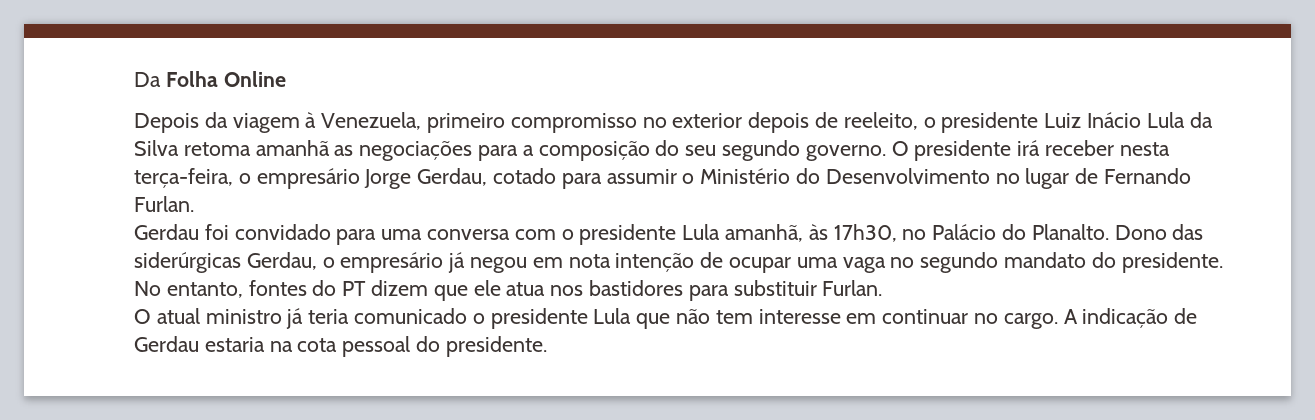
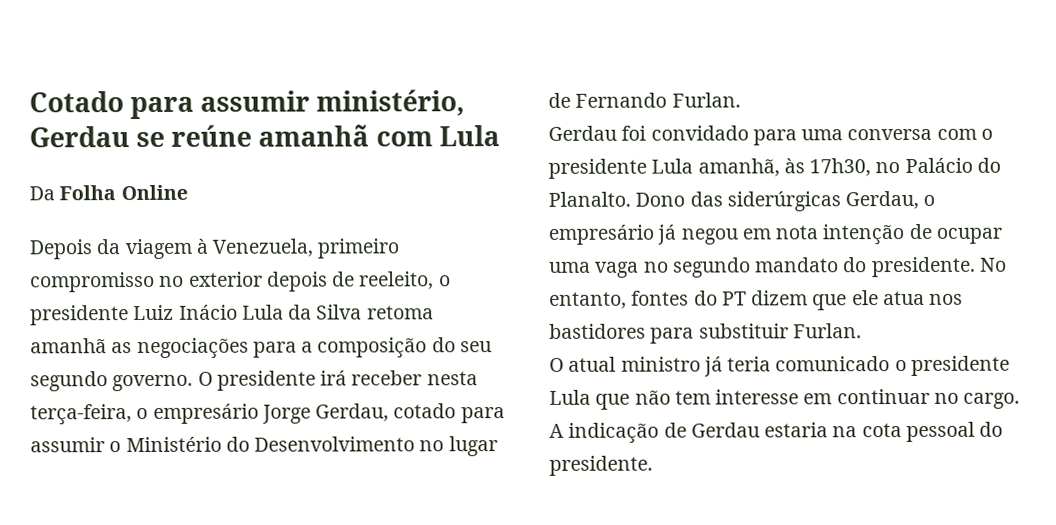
+ Cotado para assumir ministério, Gerdau se reúne amanhã com Lula

